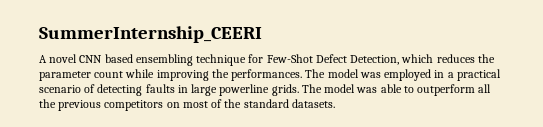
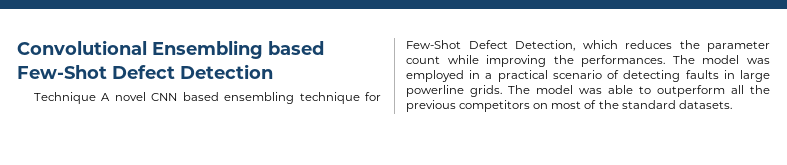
- SummerInternship_CEERI
- A novel CNN based ensembling technique for Few-Shot Defect Detection, which reduces the parameter count while improving the performances.
+ Convolutional Ensembling based Few-Shot Defect Detection
+ Technique A novel CNN based ensembling technique for Few-Shot Defect Detection, which reduces the parameter count while improving the performances.

